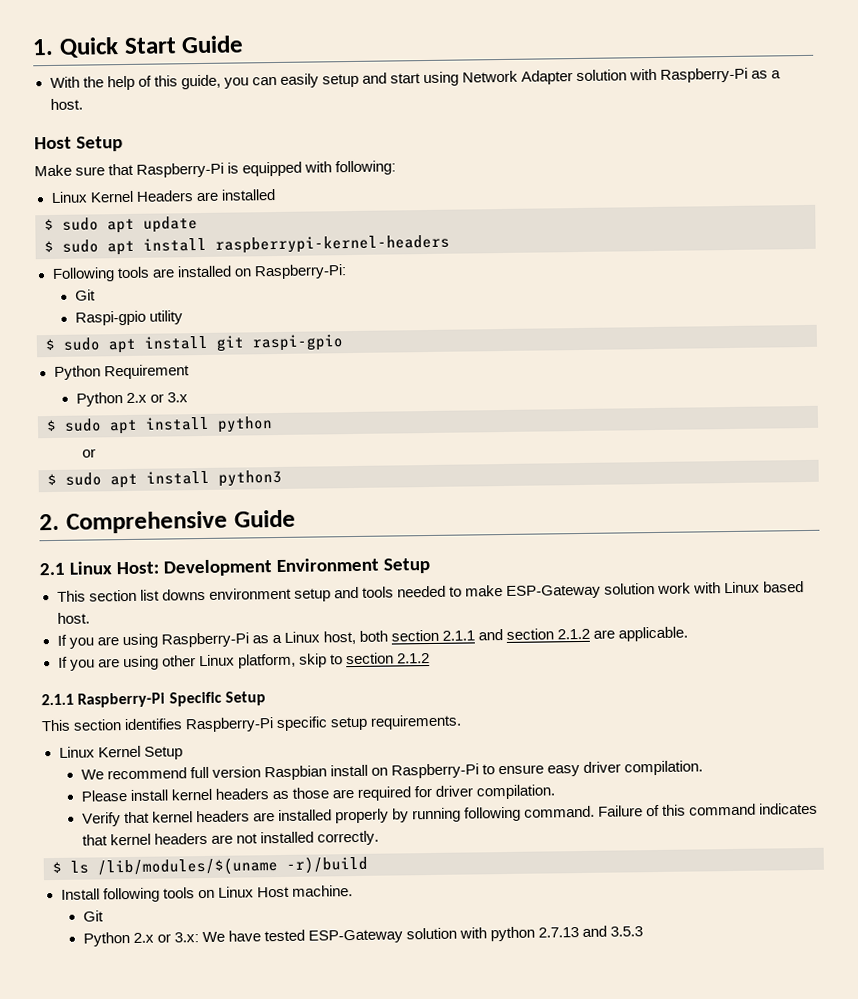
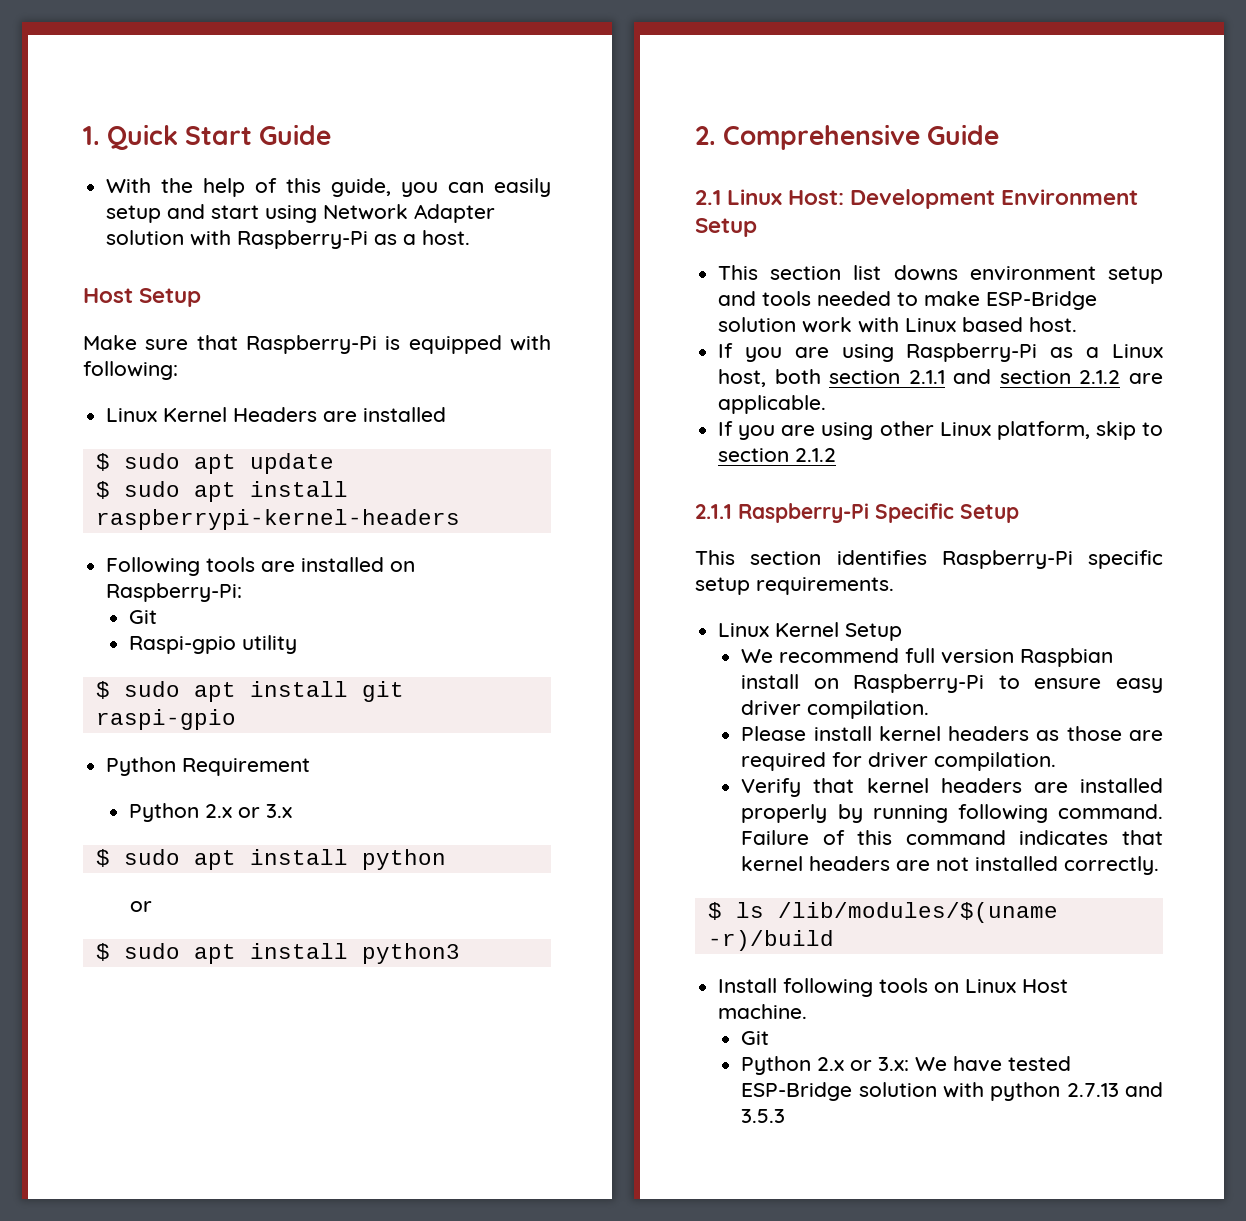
- This section list downs environment setup and tools needed to make ESP-Gateway solution work with Linux based host.
+ This section list downs environment setup and tools needed to make ESP-Bridge solution work with Linux based host.
- Python 2.x or 3.x: We have tested ESP-Gateway solution with python 2.7.13 and 3.5.3
+ Python 2.x or 3.x: We have tested ESP-Bridge solution with python 2.7.13 and 3.5.3

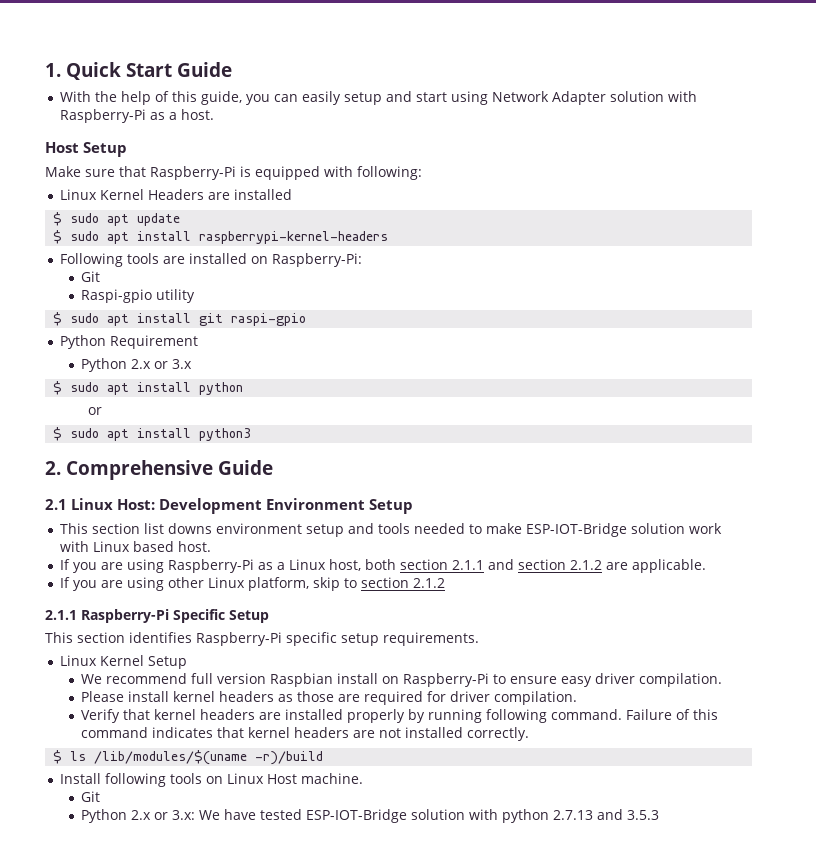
- This section list downs environment setup and tools needed to make ESP-Bridge solution work with Linux based host.
+ This section list downs environment setup and tools needed to make ESP-IOT-Bridge solution work with Linux based host.
- Python 2.x or 3.x: We have tested ESP-Bridge solution with python 2.7.13 and 3.5.3
+ Python 2.x or 3.x: We have tested ESP-IOT-Bridge solution with python 2.7.13 and 3.5.3

